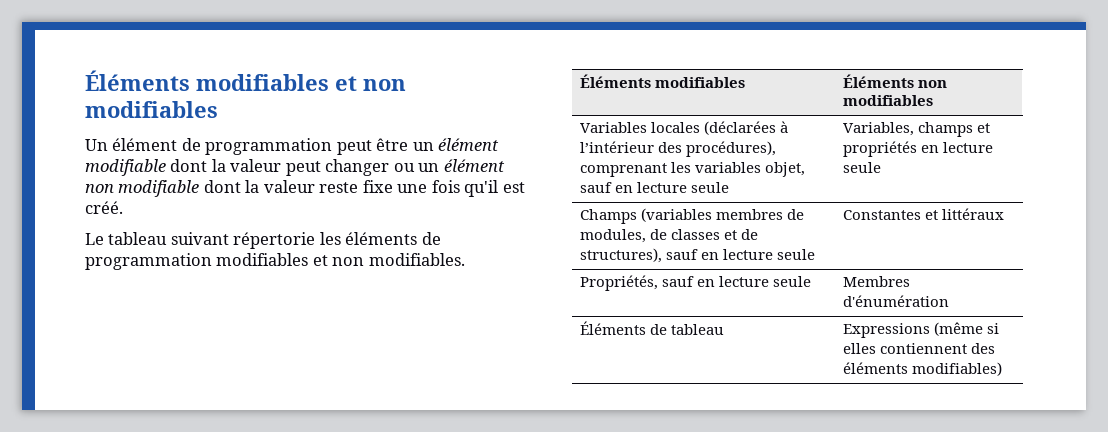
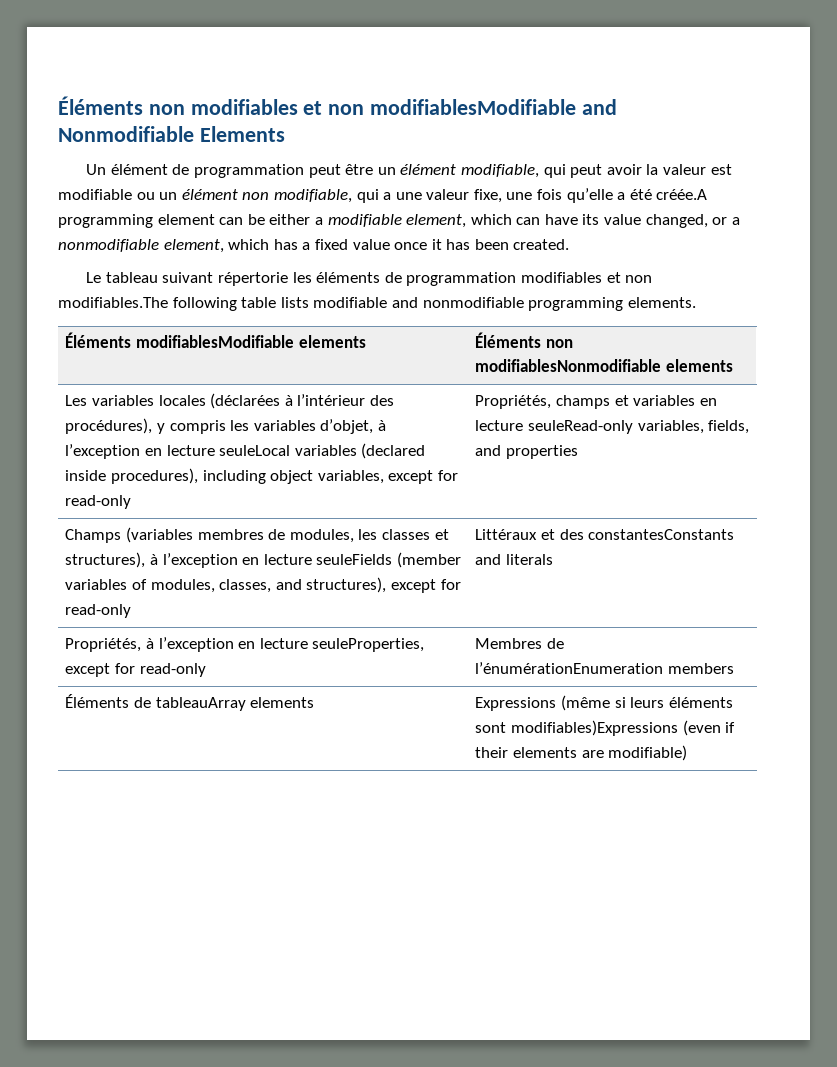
- Éléments modifiables et non modifiables
+ Éléments non modifiables et non modifiablesModifiable and Nonmodifiable Elements
- Un élément de programmation peut être un élément modifiable dont la valeur peut changer ou un élément non modifiable dont la valeur reste fixe une fois qu'il est créé.
+ Un élément de programmation peut être un élément modifiable, qui peut avoir la valeur est modifiable ou un élément non modifiable, qui a une valeur fixe, une fois qu’elle a été créée.A programming element can be either a modifiable element, which can have its value changed, or a nonmodifiable element, which has a fixed value once it has been created.
- Le tableau suivant répertorie les éléments de programmation modifiables et non modifiables.
- Éléments modifiables | Éléments non modifiables
- Variables locales (déclarées à l’intérieur des procédures), comprenant les variables objet, sauf en lecture seule | Variables, champs et propriétés en lecture seule
+ Le tableau suivant répertorie les éléments de programmation modifiables et non modifiables.The following table lists modifiable and nonmodifiable programming elements.
+ Éléments modifiablesModifiable elements | Éléments non modifiablesNonmodifiable elements
+ Les variables locales (déclarées à l’intérieur des procédures), y compris les variables d’objet, à l’exception en lecture seuleLocal variables (declared inside procedures), including object variables, except for read-only | Propriétés, champs et variables en lecture seuleRead-only variables, fields, and properties
- Champs (variables membres de modules, de classes et de structures), sauf en lecture seule | Constantes et littéraux
- Propriétés, sauf en lecture seule | Membres d'énumération
+ Champs (variables membres de modules, les classes et structures), à l’exception en lecture seuleFields (member variables of modules, classes, and structures), except for read-only | Littéraux et des constantesConstants and literals
+ Propriétés, à l’exception en lecture seuleProperties, except for read-only | Membres de l’énumérationEnumeration members
- Éléments de tableau | Expressions (même si elles contiennent des éléments modifiables)
+ Éléments de tableauArray elements | Expressions (même si leurs éléments sont modifiables)Expressions (even if their elements are modifiable)

